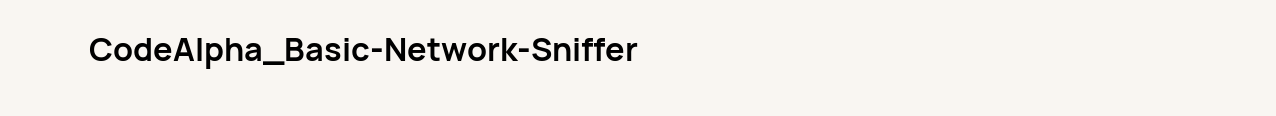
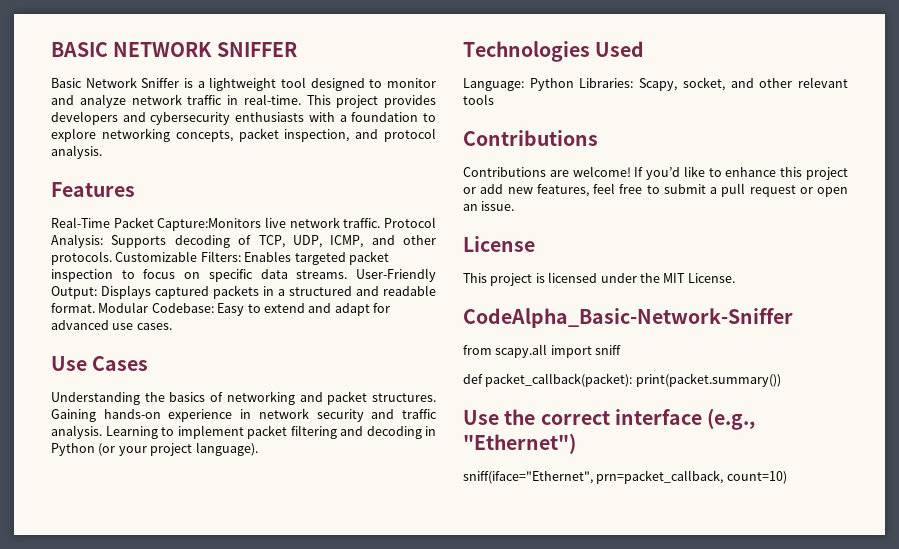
+ BASIC NETWORK SNIFFER
+ Basic Network Sniffer is a lightweight tool designed to monitor and analyze network traffic in real-time. This project provides developers and cybersecurity enthusiasts with a foundation to explore networking concepts, packet inspection, and protocol analysis.
+ Features
+ Real-Time Packet Capture:Monitors live network traffic. Protocol Analysis: Supports decoding of TCP, UDP, ICMP, and other protocols. Customizable Filters: Enables targeted packet inspection to focus on specific data streams. User-Friendly Output: Displays captured packets in a structured and readable format. Modular Codebase: Easy to extend and adapt for advanced use cases.
+ Use Cases
+ Understanding the basics of networking and packet structures. Gaining hands-on experience in network security and traffic analysis. Learning to implement packet filtering and decoding in Python (or your project language).
+ Technologies Used
+ Language: Python Libraries: Scapy, socket, and other relevant tools
+ Contributions
+ Contributions are welcome! If you’d like to enhance this project or add new features, feel free to submit a pull request or open an issue.
+ License
+ This project is licensed under the MIT License.
  CodeAlpha_Basic-Network-Sniffer
+ from scapy.all import sniff
+ def packet_callback(packet): print(packet.summary())
+ Use the correct interface (e.g., "Ethernet")
+ sniff(iface="Ethernet", prn=packet_callback, count=10)

